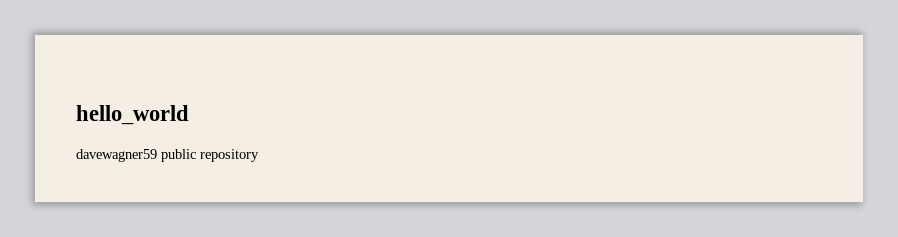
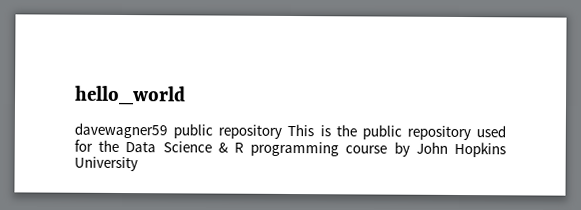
- davewagner59 public repository
+ davewagner59 public repository This is the public repository used for the Data Science & R programming course by John Hopkins University

